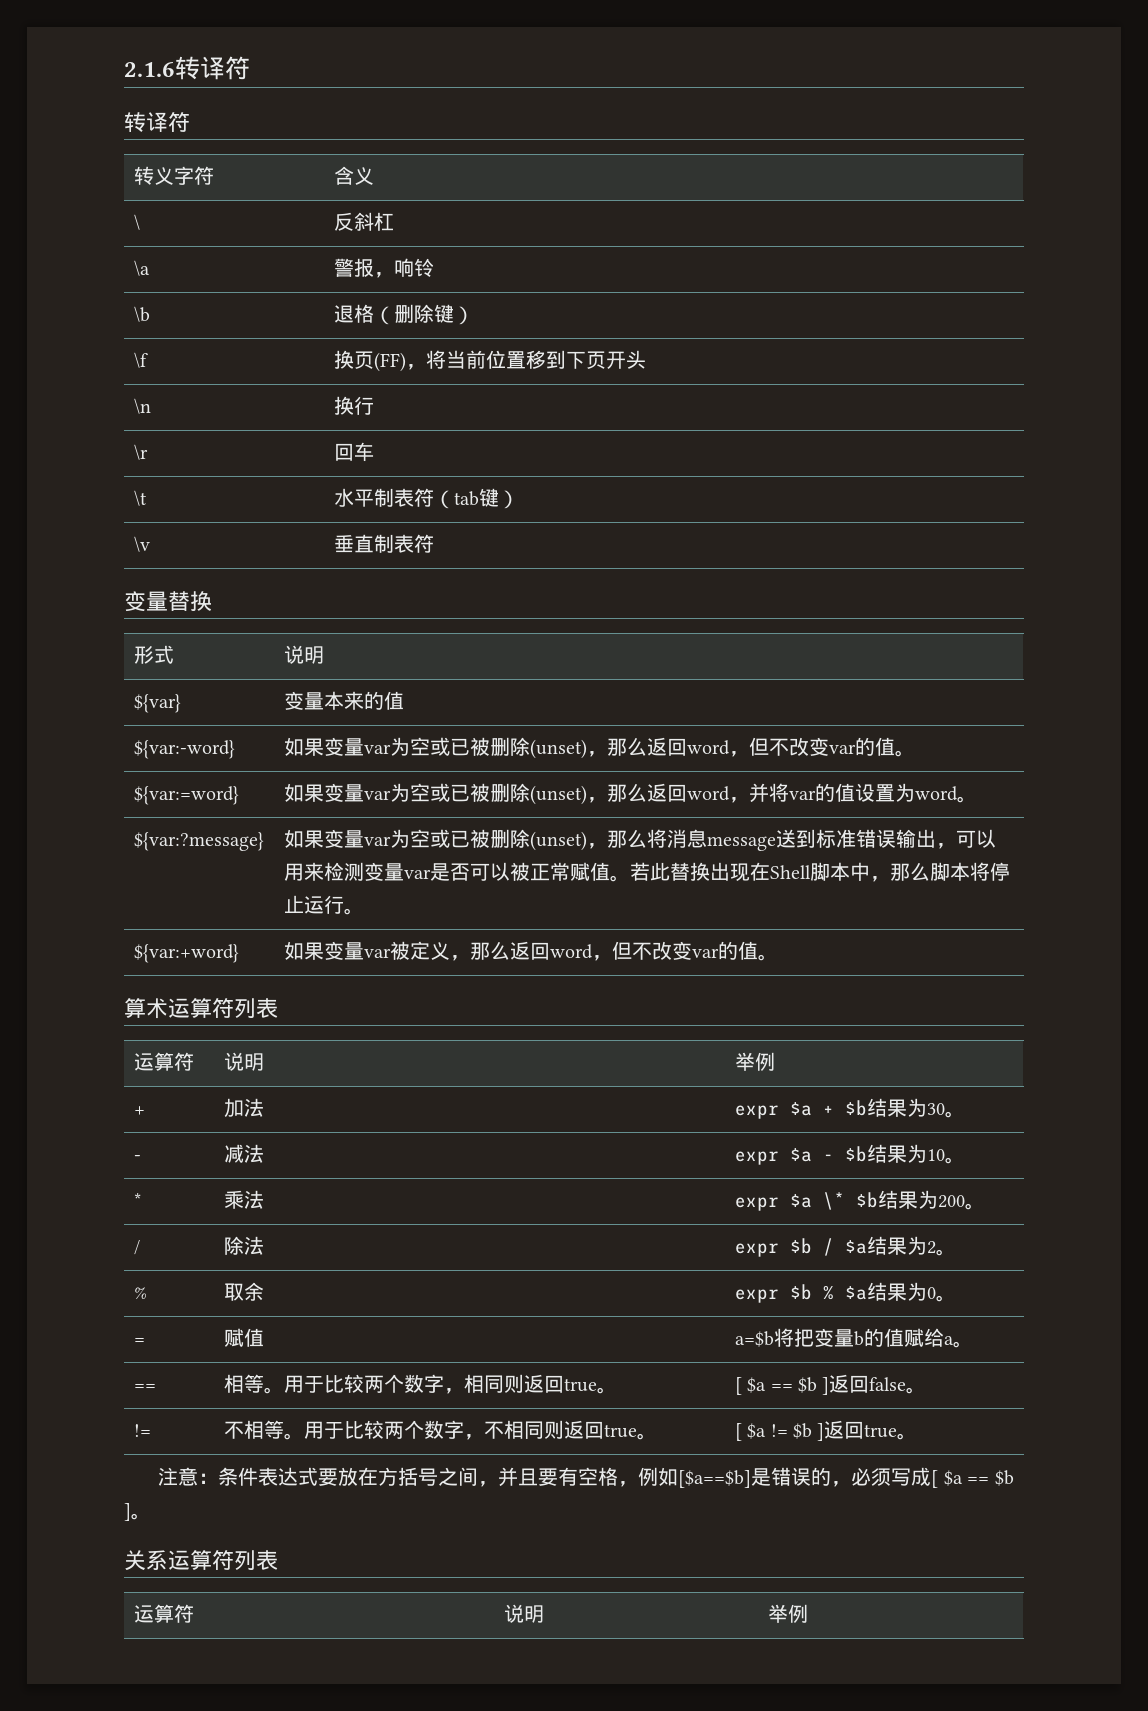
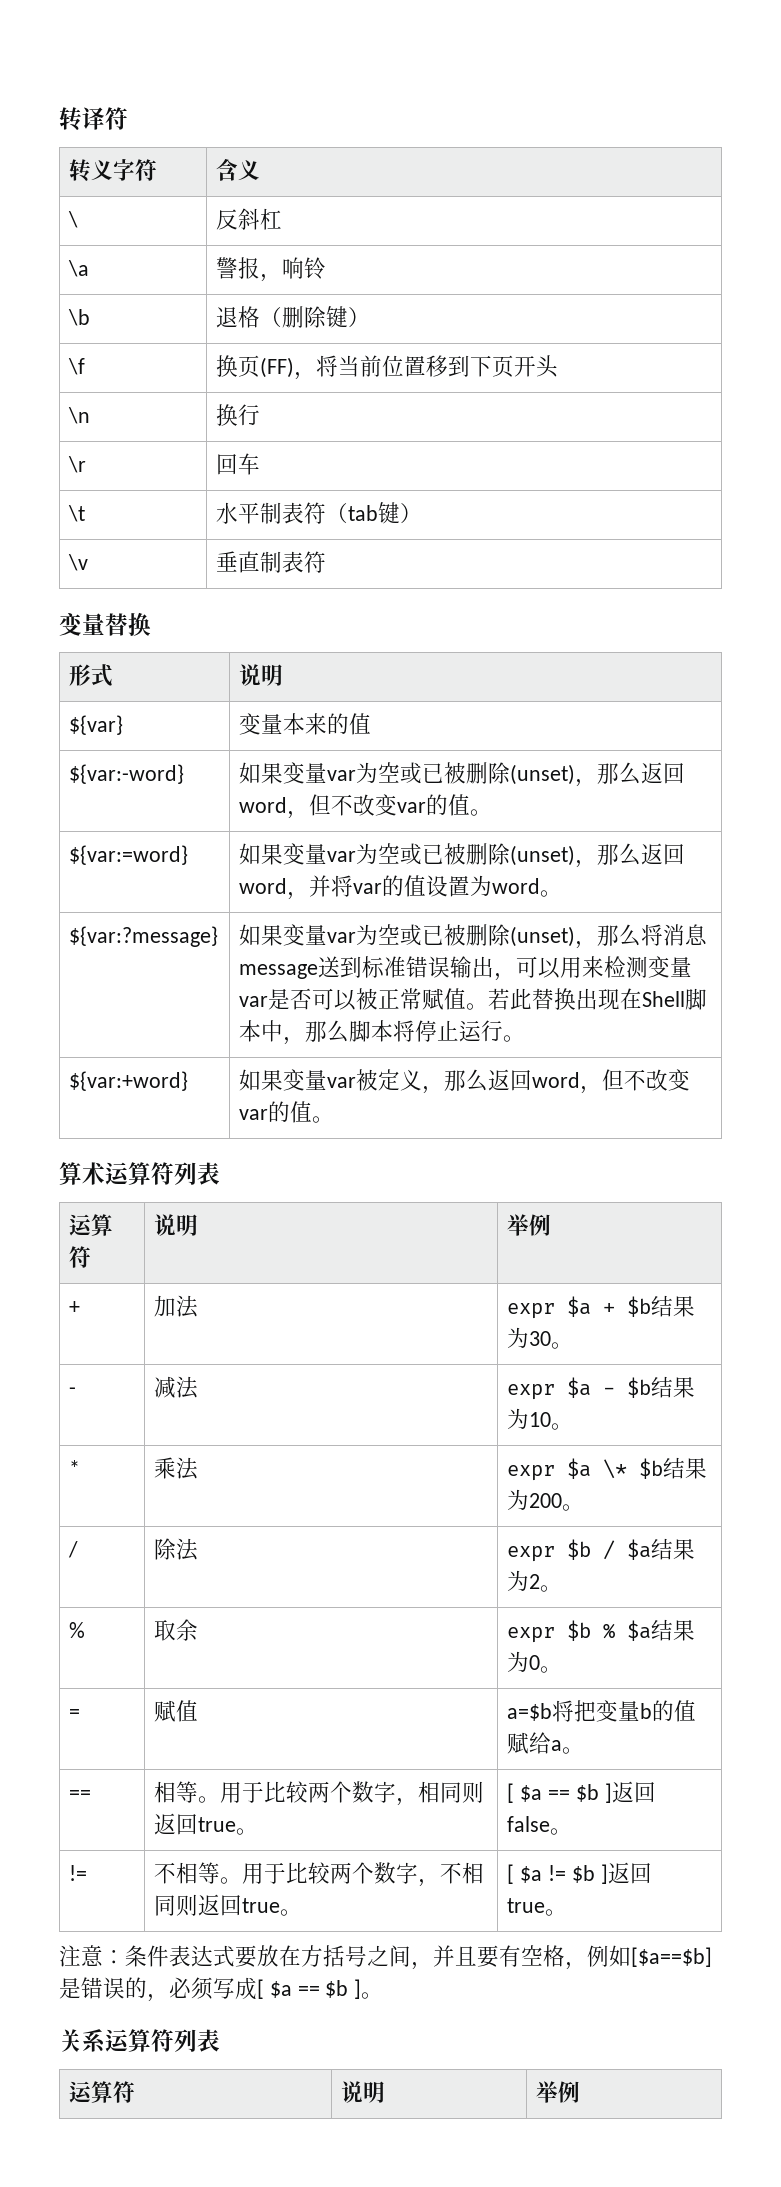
- 2.1.6转译符

